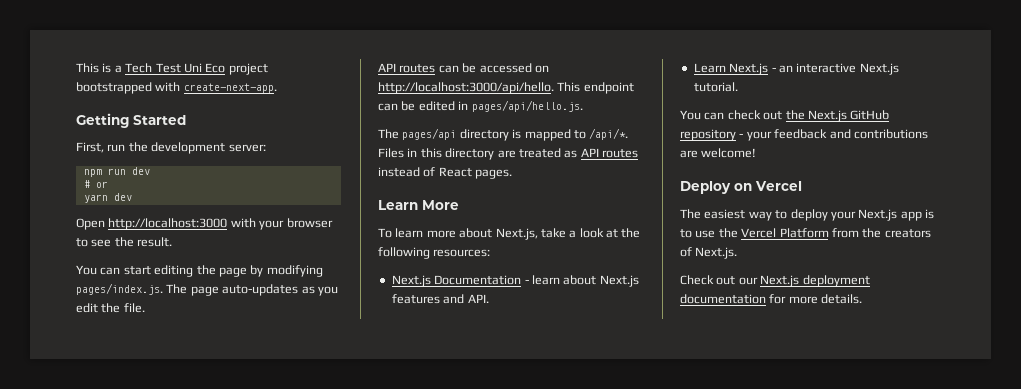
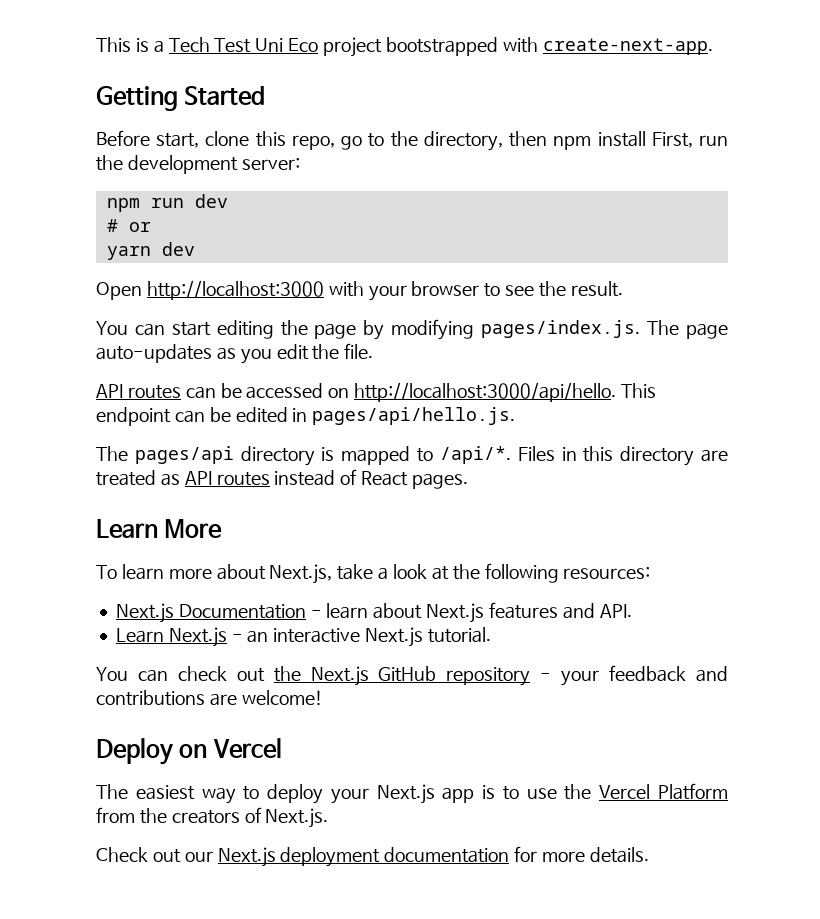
- First, run the development server:
+ Before start, clone this repo, go to the directory, then npm install First, run the development server:

